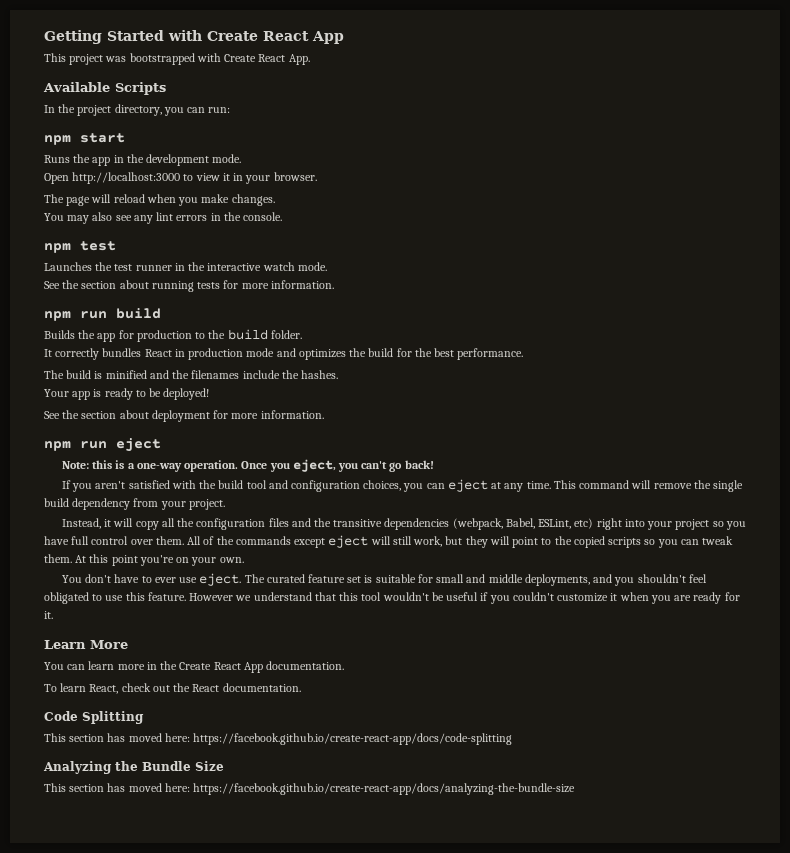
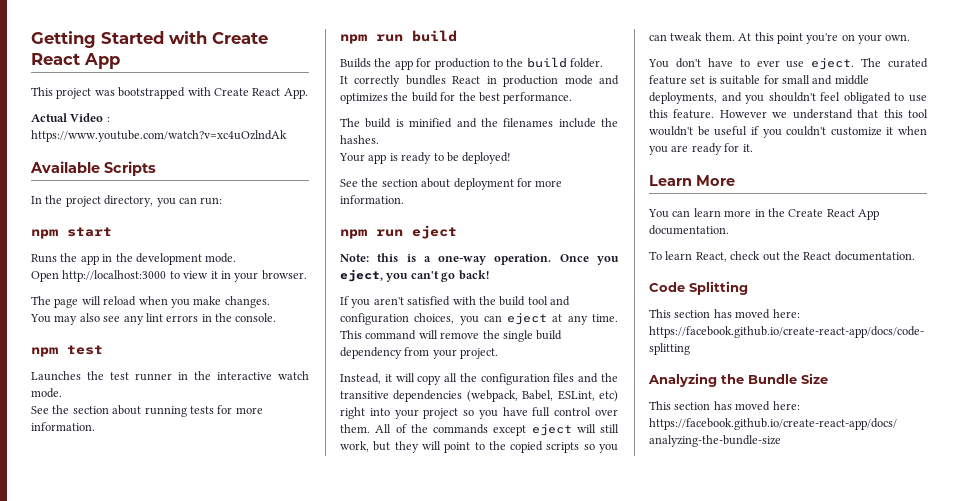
+ Actual Video : https://www.youtube.com/watch?v=xc4uOzlndAk

